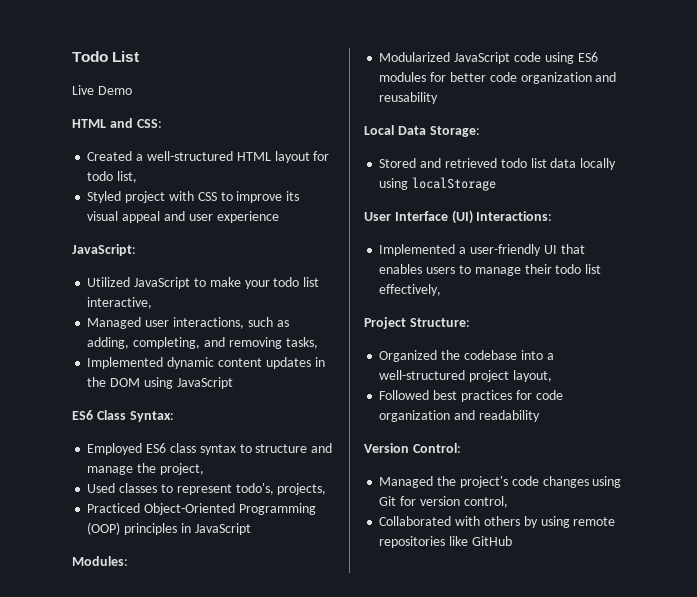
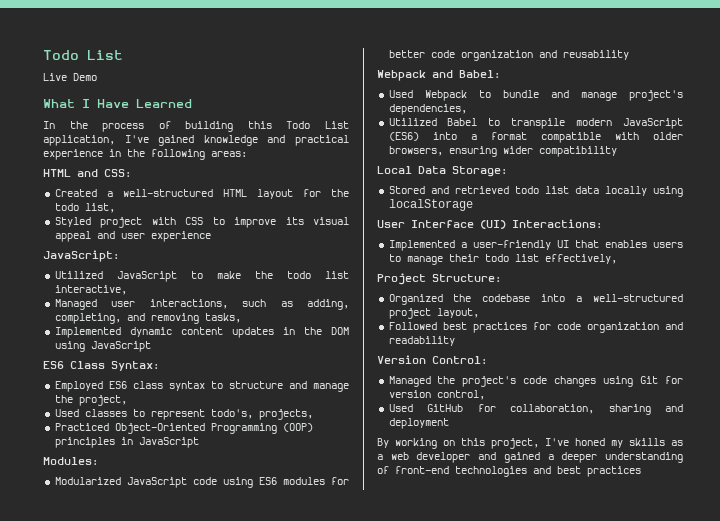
+ What I Have Learned
+ In the process of building this Todo List application, I've gained knowledge and practical experience in the following areas:
- Created a well-structured HTML layout for todo list,
+ Created a well-structured HTML layout for the todo list,
- Utilized JavaScript to make your todo list interactive,
+ Utilized JavaScript to make the todo list interactive,
+ Webpack and Babel:
+ Used Webpack to bundle and manage project's dependencies,
+ Utilized Babel to transpile modern JavaScript (ES6) into a format compatible with older browsers, ensuring wider compatibility
- Collaborated with others by using remote repositories like GitHub
+ Used GitHub for collaboration, sharing and deployment
+ By working on this project, I've honed my skills as a web developer and gained a deeper understanding of front-end technologies and best practices

